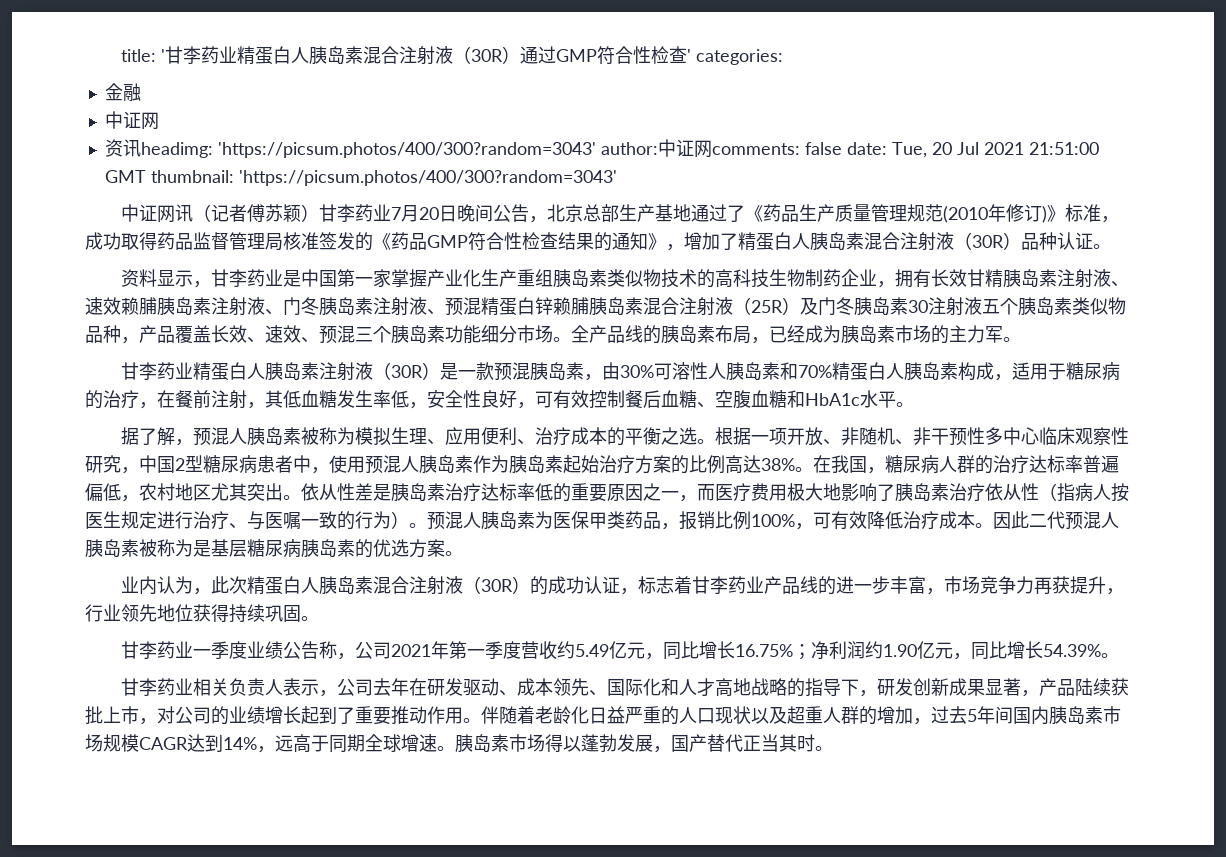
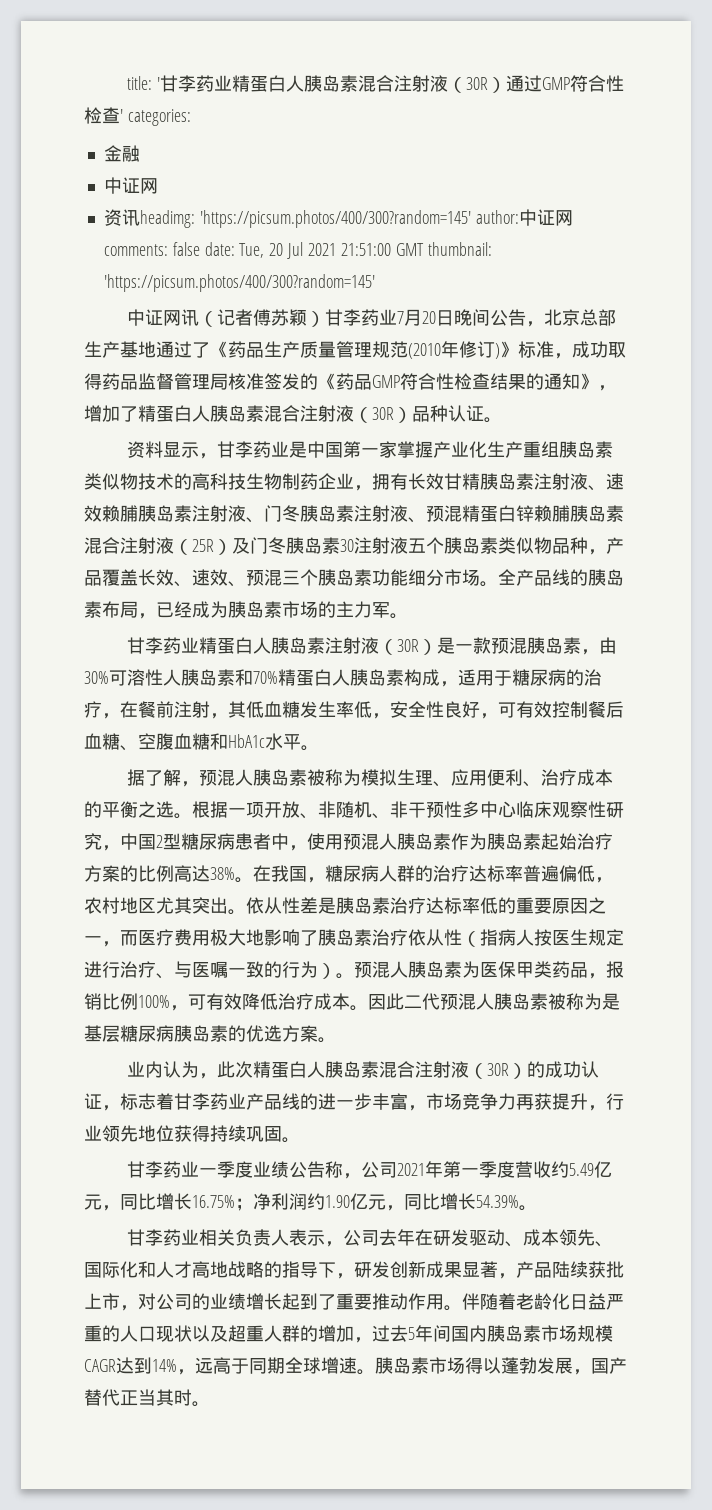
- 资讯headimg: 'https://picsum.photos/400/300?random=3043' author:中证网comments: false date: Tue, 20 Jul 2021 21:51:00 GMT thumbnail: 'https://picsum.photos/400/300?random=3043'
+ 资讯headimg: 'https://picsum.photos/400/300?random=145' author:中证网comments: false date: Tue, 20 Jul 2021 21:51:00 GMT thumbnail: 'https://picsum.photos/400/300?random=145'

